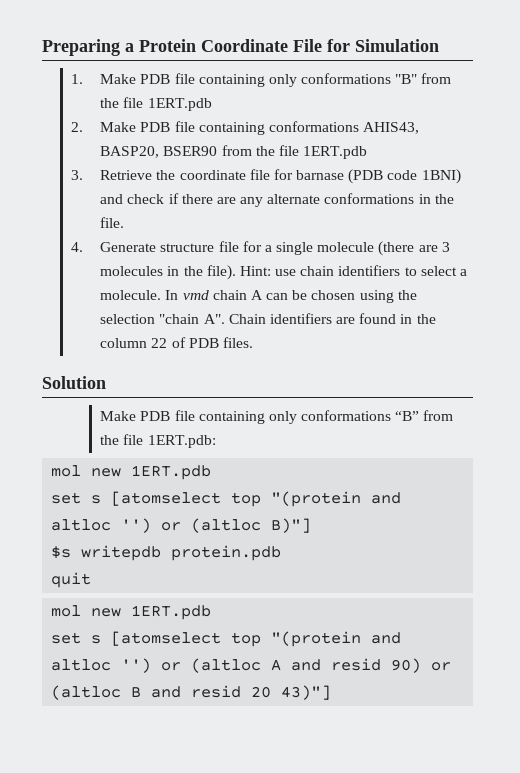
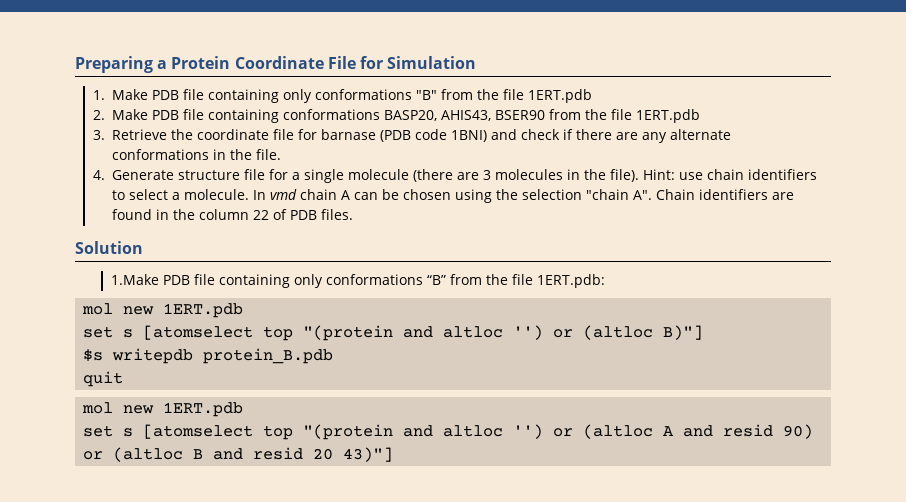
- 2. Make PDB file containing conformations AHIS43, BASP20, BSER90 from the file 1ERT.pdb
+ 2. Make PDB file containing conformations BASP20, AHIS43, BSER90 from the file 1ERT.pdb
- Make PDB file containing only conformations “B” from the file 1ERT.pdb:
+ 1.Make PDB file containing only conformations “B” from the file 1ERT.pdb:
- $s writepdb protein.pdb
+ $s writepdb protein_B.pdb

